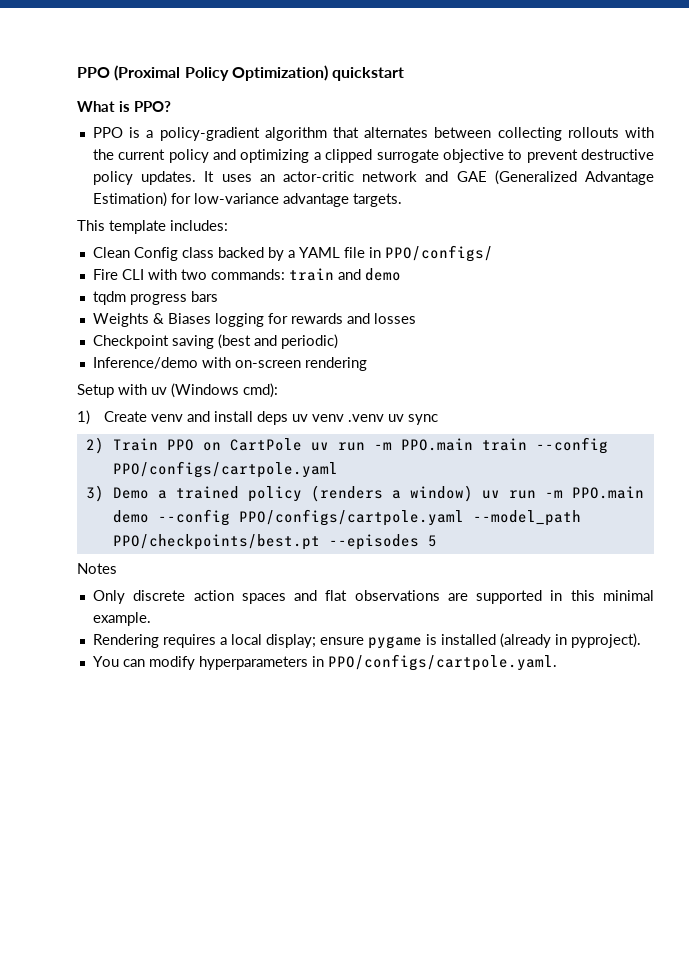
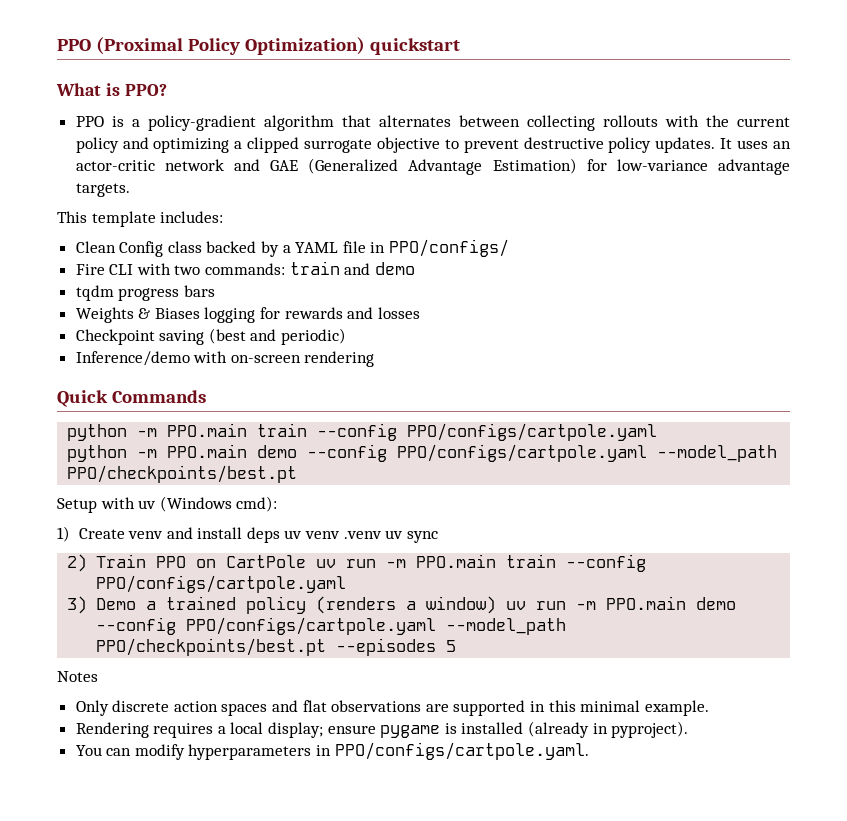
+ Quick Commands
+ python -m PPO.main train --config PPO/configs/cartpole.yaml
+ python -m PPO.main demo --config PPO/configs/cartpole.yaml --model_path PPO/checkpoints/best.pt

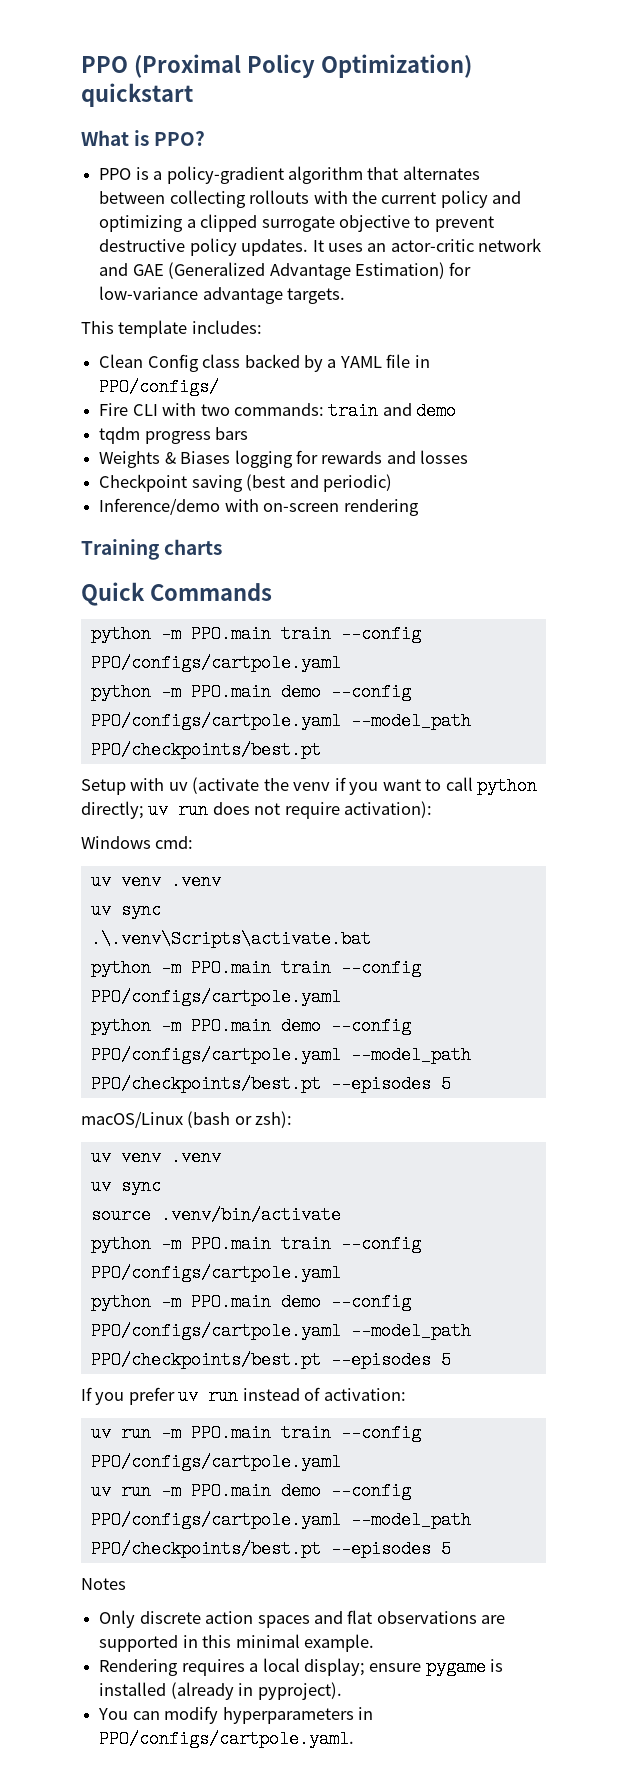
+ Training charts
- Setup with uv (Windows cmd):
- 1) Create venv and install deps uv venv .venv uv sync
- 2) Train PPO on CartPole uv run -m PPO.main train --config PPO/configs/cartpole.yaml
+ Setup with uv (activate the venv if you want to call python directly; uv run does not require activation):
+ Windows cmd:
+ uv venv .venv
+ uv sync
+ .\.venv\Scripts\activate.bat
+ python -m PPO.main train --config PPO/configs/cartpole.yaml
+ python -m PPO.main demo --config PPO/configs/cartpole.yaml --model_path PPO/checkpoints/best.pt --episodes 5
+ macOS/Linux (bash or zsh):
+ uv venv .venv
+ uv sync
+ source .venv/bin/activate
+ python -m PPO.main train --config PPO/configs/cartpole.yaml
+ python -m PPO.main demo --config PPO/configs/cartpole.yaml --model_path PPO/checkpoints/best.pt --episodes 5
+ If you prefer uv run instead of activation:
+ uv run -m PPO.main train --config PPO/configs/cartpole.yaml
- 3) Demo a trained policy (renders a window) uv run -m PPO.main demo --config PPO/configs/cartpole.yaml --model_path PPO/checkpoints/best.pt --episodes 5
+ uv run -m PPO.main demo --config PPO/configs/cartpole.yaml --model_path PPO/checkpoints/best.pt --episodes 5

